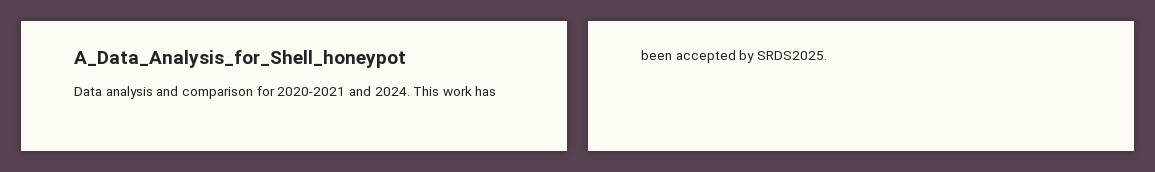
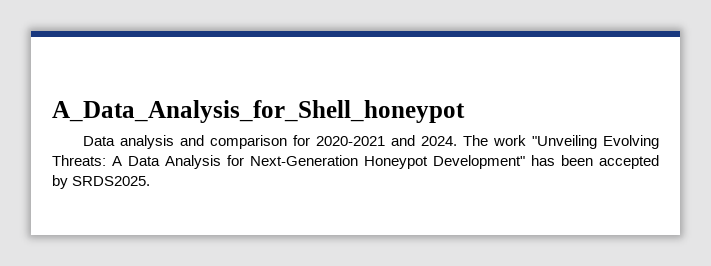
- This work has been accepted by SRDS2025.
+ The work "Unveiling Evolving Threats: A Data Analysis for Next-Generation Honeypot Development" has been accepted by SRDS2025.

